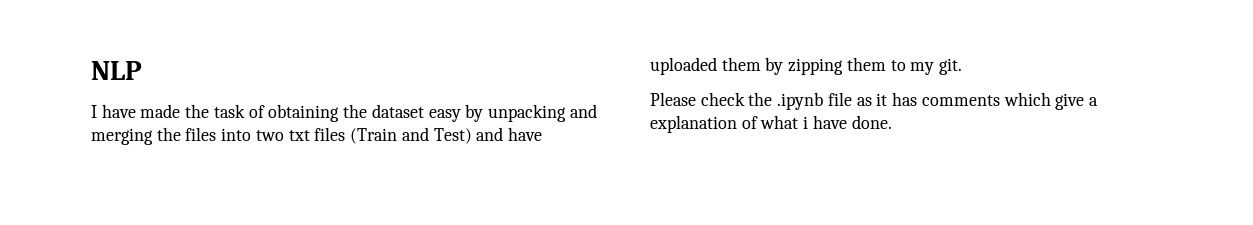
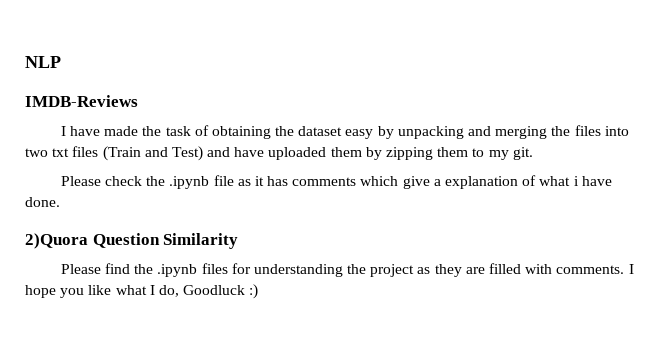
+ IMDB-Reviews
+ 2)Quora Question Similarity
+ Please find the .ipynb files for understanding the project as they are filled with comments. I hope you like what I do, Goodluck :)

